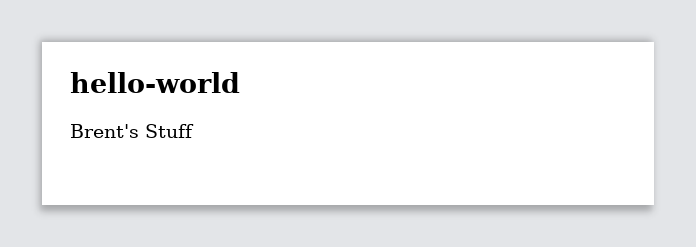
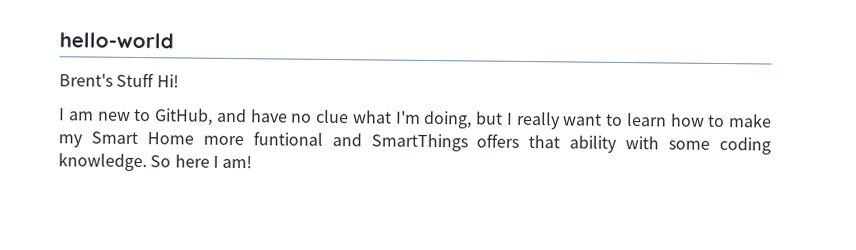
- Brent's Stuff
+ Brent's Stuff Hi!
+ I am new to GitHub, and have no clue what I'm doing, but I really want to learn how to make my Smart Home more funtional and SmartThings offers that ability with some coding knowledge. So here I am!

